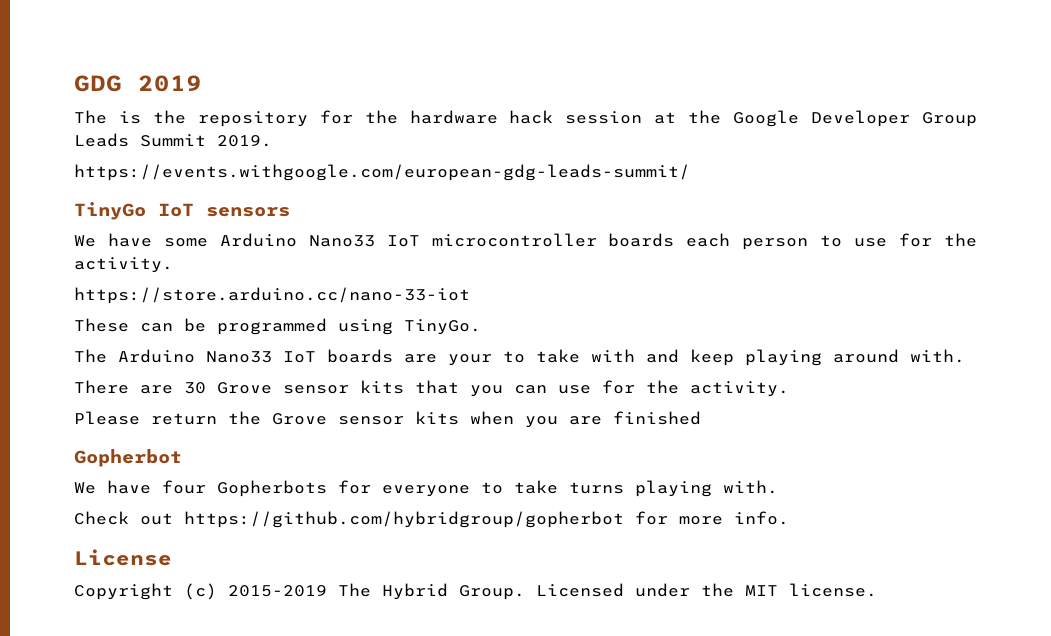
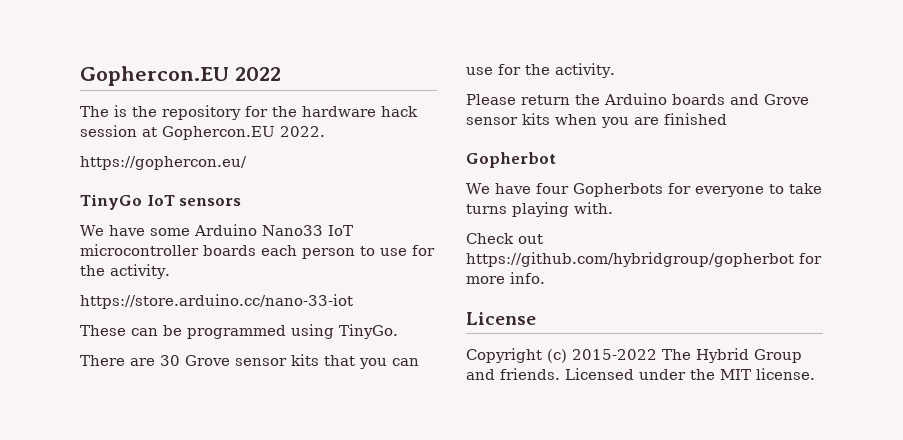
- GDG 2019
+ Gophercon.EU 2022
- The is the repository for the hardware hack session at the Google Developer Group Leads Summit 2019.
- https://events.withgoogle.com/european-gdg-leads-summit/
+ The is the repository for the hardware hack session at Gophercon.EU 2022.
+ https://gophercon.eu/
- The Arduino Nano33 IoT boards are your to take with and keep playing around with.
- Please return the Grove sensor kits when you are finished
+ Please return the Arduino boards and Grove sensor kits when you are finished
- Copyright (c) 2015-2019 The Hybrid Group.
+ Copyright (c) 2015-2022 The Hybrid Group and friends.

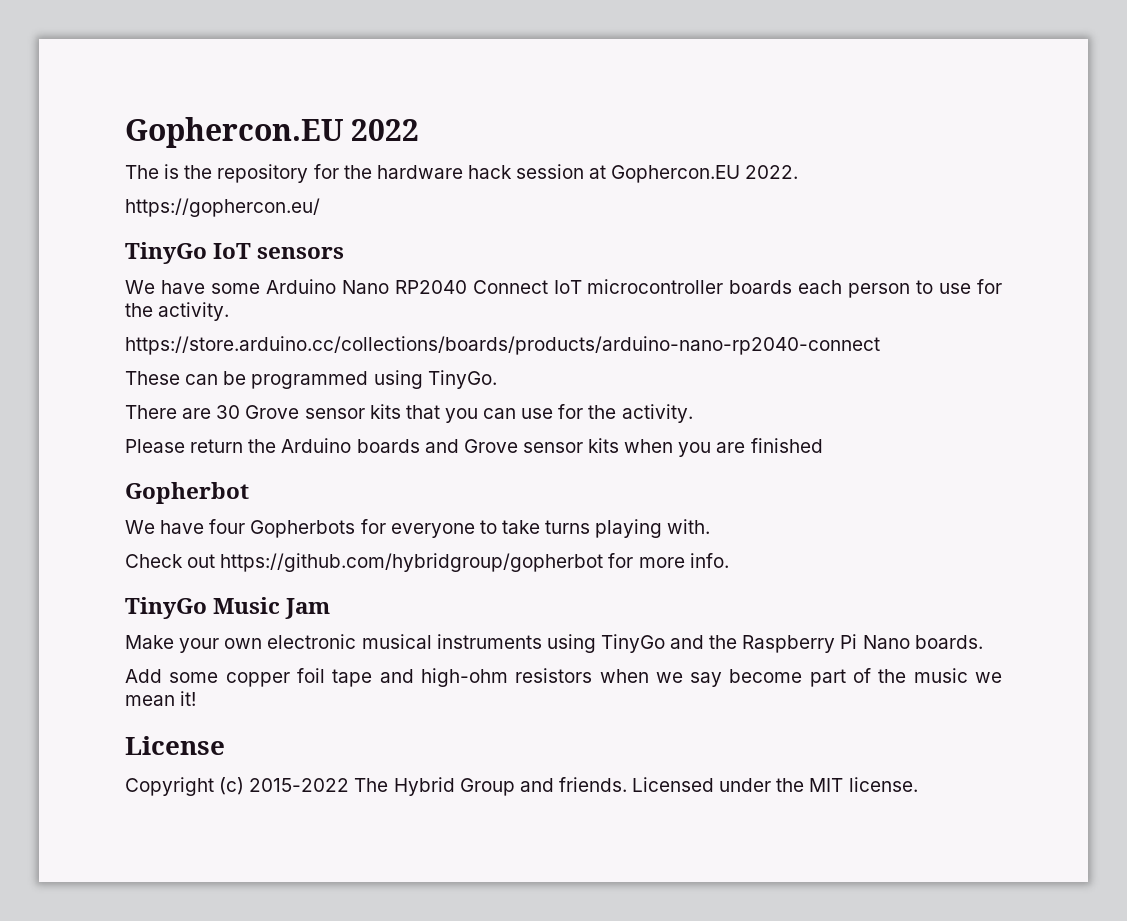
- We have some Arduino Nano33 IoT microcontroller boards each person to use for the activity.
+ We have some Arduino Nano RP2040 Connect IoT microcontroller boards each person to use for the activity.
- https://store.arduino.cc/nano-33-iot
+ https://store.arduino.cc/collections/boards/products/arduino-nano-rp2040-connect
+ TinyGo Music Jam
+ Make your own electronic musical instruments using TinyGo and the Raspberry Pi Nano boards.
+ Add some copper foil tape and high-ohm resistors when we say become part of the music we mean it!

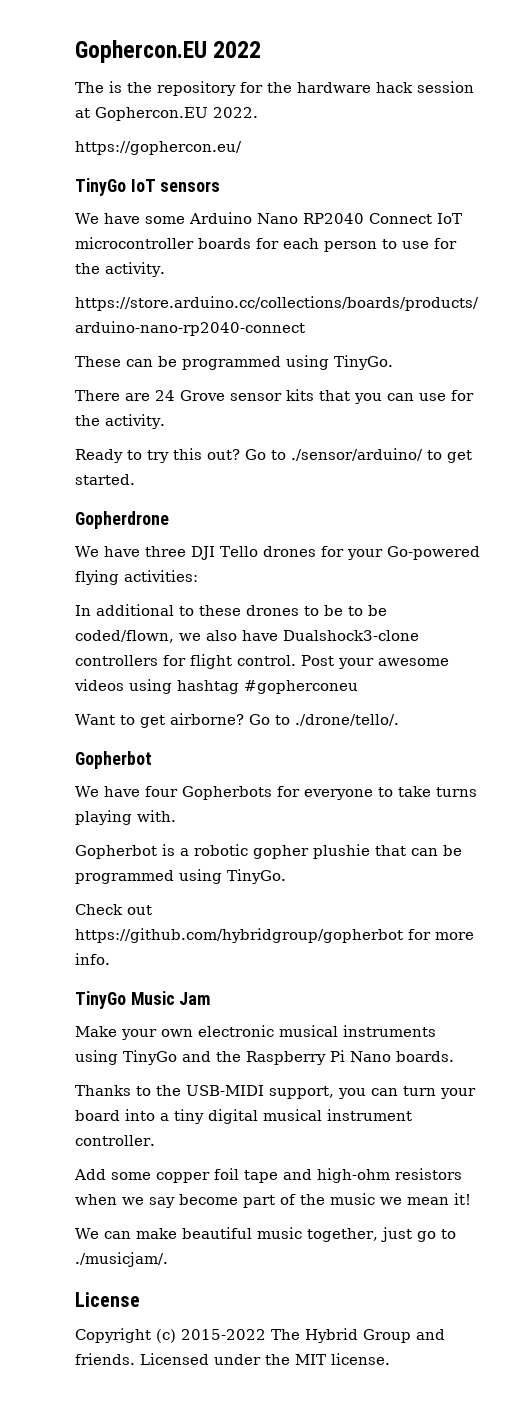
- We have some Arduino Nano RP2040 Connect IoT microcontroller boards each person to use for the activity.
+ We have some Arduino Nano RP2040 Connect IoT microcontroller boards for each person to use for the activity.
- There are 30 Grove sensor kits that you can use for the activity.
+ There are 24 Grove sensor kits that you can use for the activity.
- Please return the Arduino boards and Grove sensor kits when you are finished
+ Ready to try this out? Go to ./sensor/arduino/ to get started.
+ Gopherdrone
+ We have three DJI Tello drones for your Go-powered flying activities:
+ In additional to these drones to be to be coded/flown, we also have Dualshock3-clone controllers for flight control. Post your awesome videos using hashtag #gopherconeu
+ Want to get airborne? Go to ./drone/tello/.
+ Gopherbot is a robotic gopher plushie that can be programmed using TinyGo.
+ Thanks to the USB-MIDI support, you can turn your board into a tiny digital musical instrument controller.
+ We can make beautiful music together, just go to ./musicjam/.

